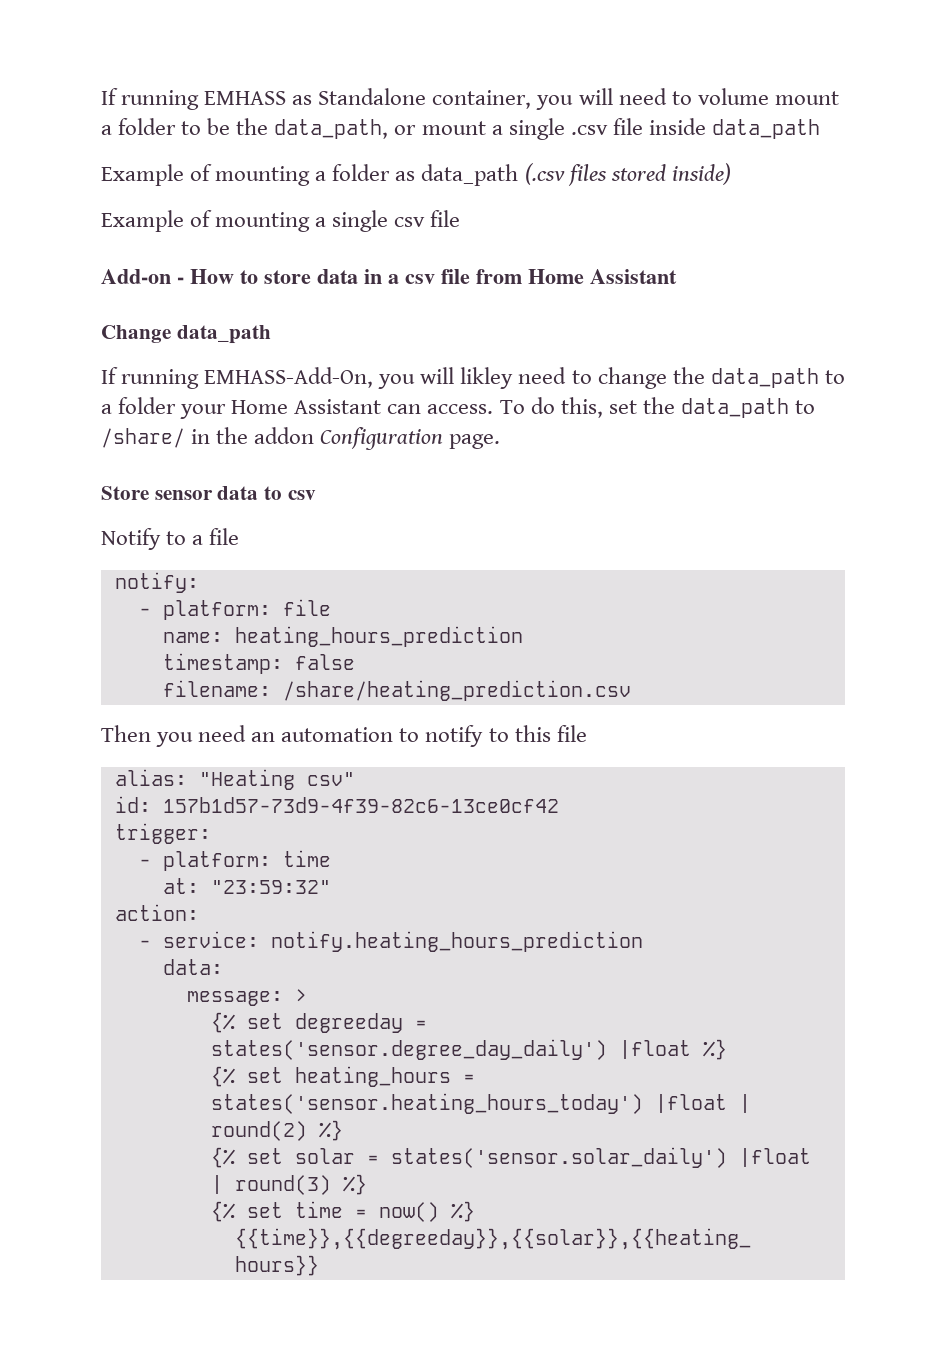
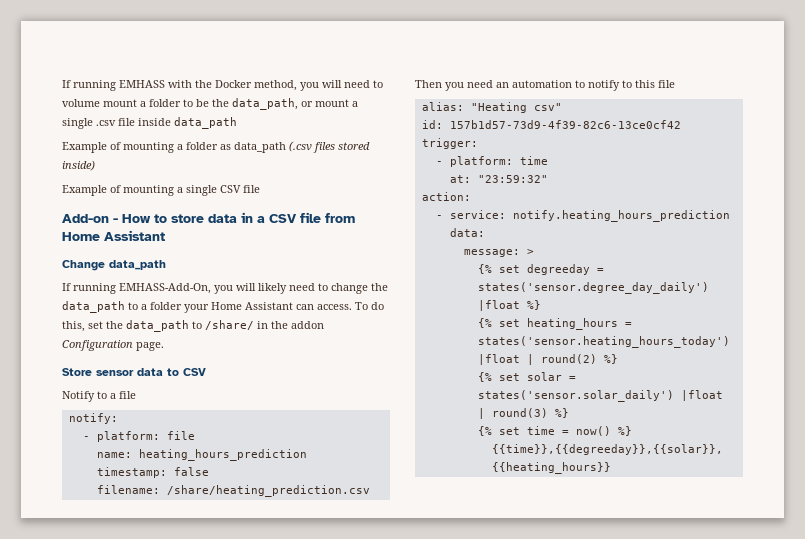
- If running EMHASS as Standalone container, you will need to volume mount a folder to be the data_path, or mount a single .csv file inside data_path
+ If running EMHASS with the Docker method, you will need to volume mount a folder to be the data_path, or mount a single .csv file inside data_path
- Example of mounting a single csv file
+ Example of mounting a single CSV file
- Add-on - How to store data in a csv file from Home Assistant
+ Add-on - How to store data in a CSV file from Home Assistant
- If running EMHASS-Add-On, you will likley need to change the data_path to a folder your Home Assistant can access.
+ If running EMHASS-Add-On, you will likely need to change the data_path to a folder your Home Assistant can access.
- Store sensor data to csv
+ Store sensor data to CSV

